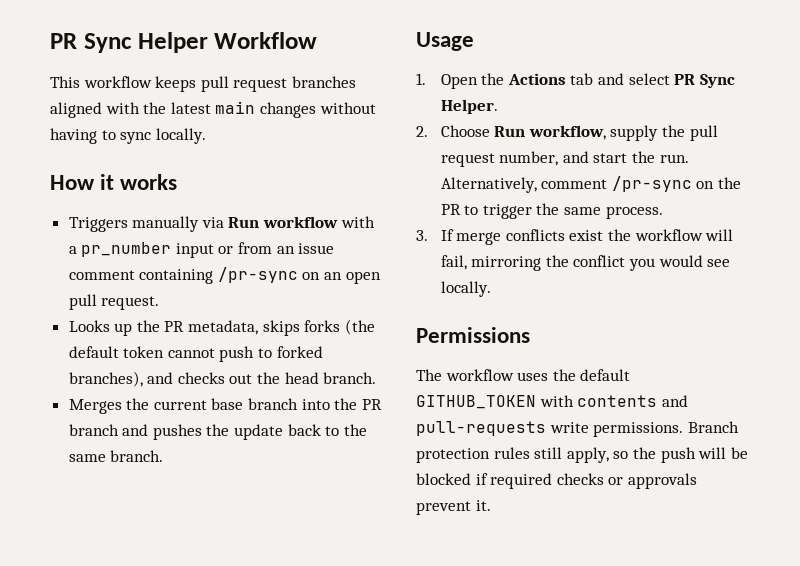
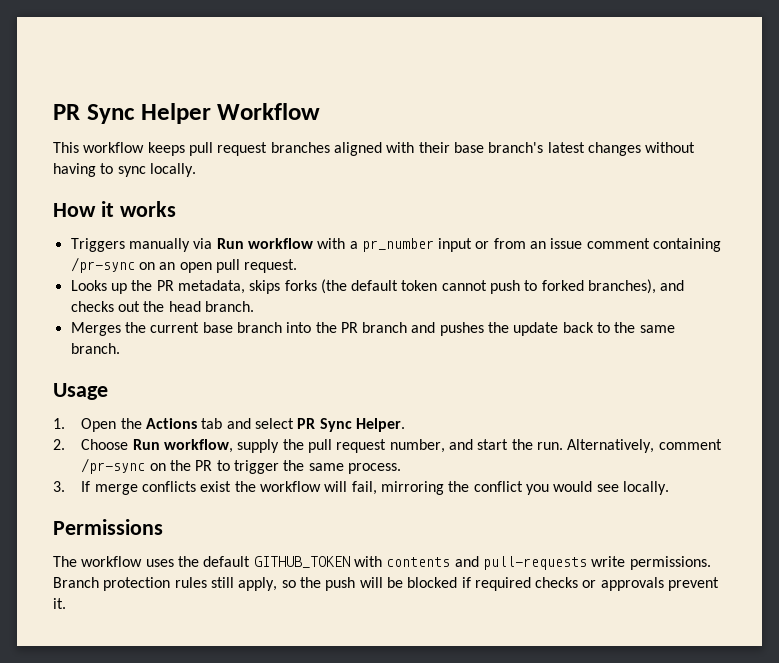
- This workflow keeps pull request branches aligned with the latest main changes without having to sync locally.
+ This workflow keeps pull request branches aligned with their base branch's latest changes without having to sync locally.

